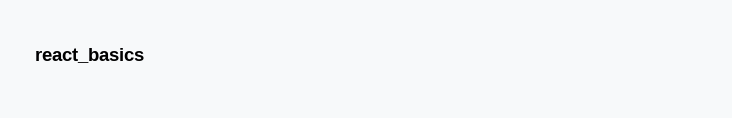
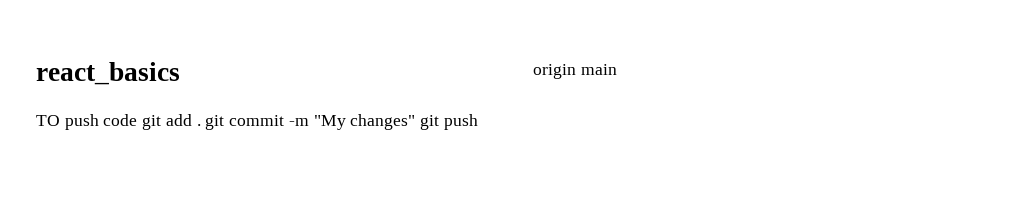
+ TO push code git add . git commit -m "My changes" git push origin main

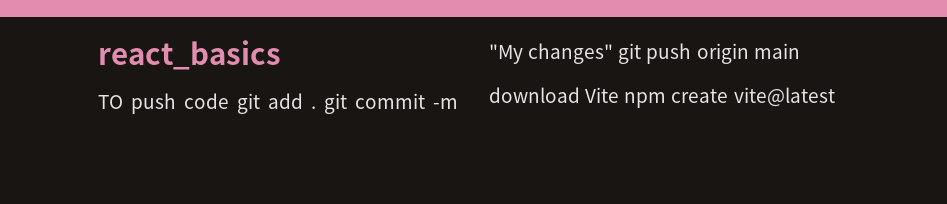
+ download Vite npm create vite@latest

